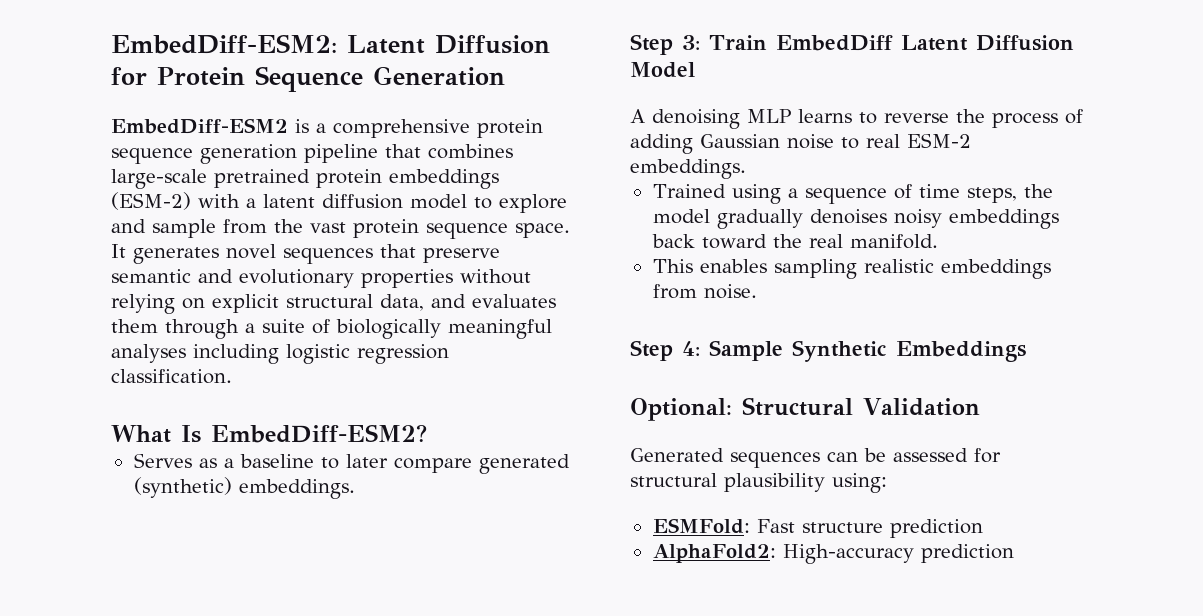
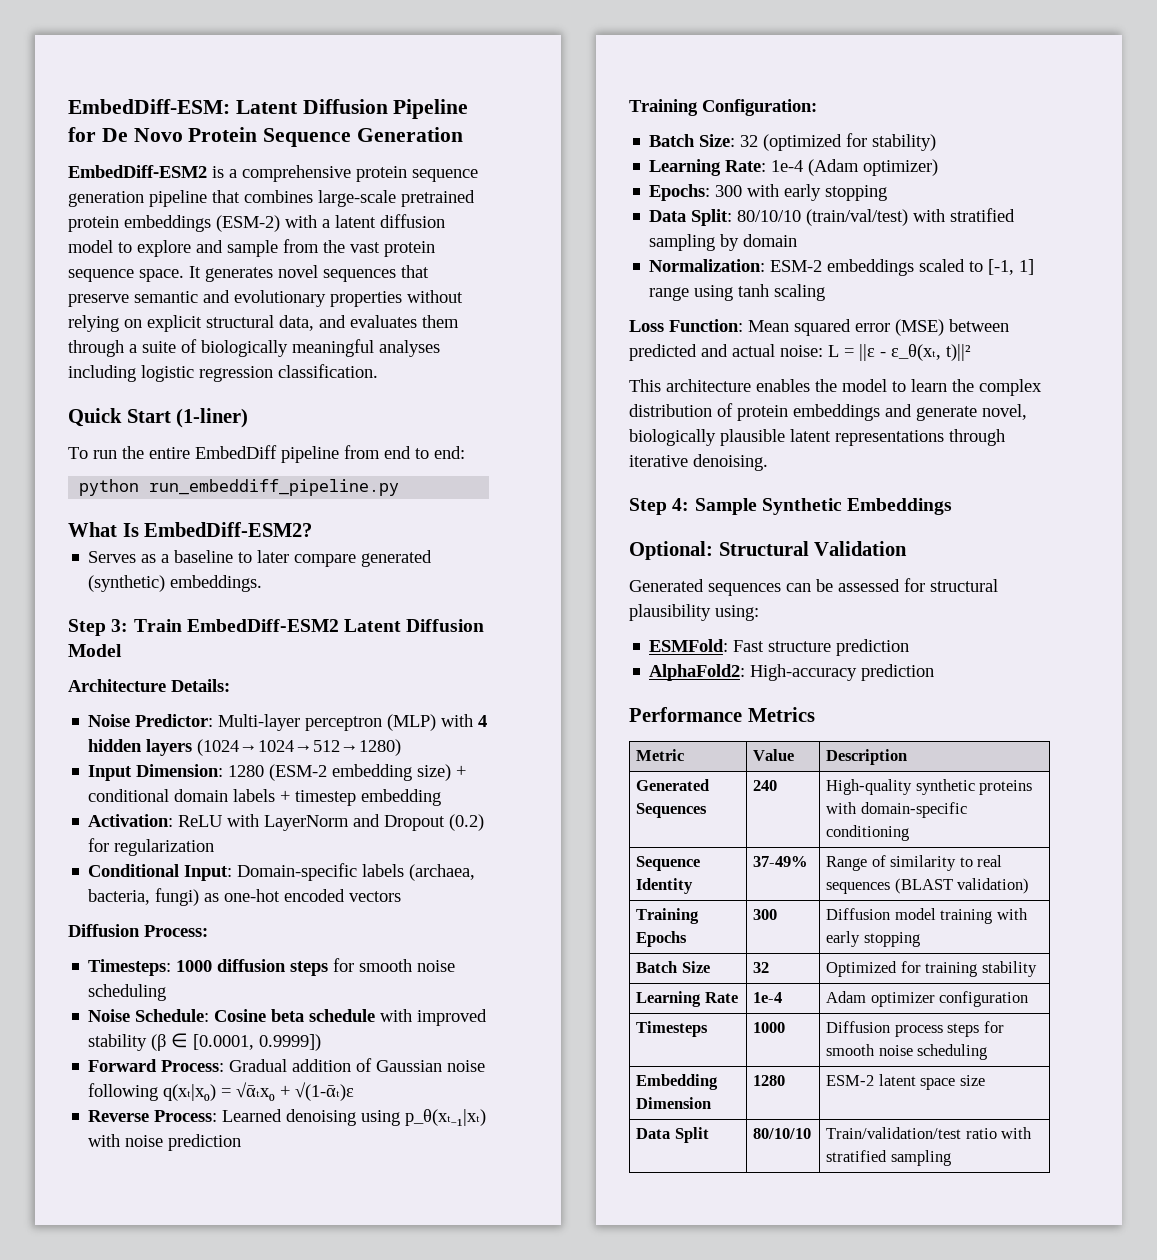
- EmbedDiff-ESM2: Latent Diffusion for Protein Sequence Generation
+ EmbedDiff-ESM: Latent Diffusion Pipeline for De Novo Protein Sequence Generation
+ Quick Start (1-liner)
+ To run the entire EmbedDiff pipeline from end to end:
+ python run_embeddiff_pipeline.py
- Step 3: Train EmbedDiff Latent Diffusion Model
+ Step 3: Train EmbedDiff-ESM2 Latent Diffusion Model
- A denoising MLP learns to reverse the process of adding Gaussian noise to real ESM-2 embeddings.
- Trained using a sequence of time steps, the model gradually denoises noisy embeddings back toward the real manifold.
- This enables sampling realistic embeddings from noise.
+ Architecture Details:
+ Noise Predictor: Multi-layer perceptron (MLP) with 4 hidden layers (1024→1024→512→1280)
+ Input Dimension: 1280 (ESM-2 embedding size) + conditional domain labels + timestep embedding
+ Activation: ReLU with LayerNorm and Dropout (0.2) for regularization
+ Conditional Input: Domain-specific labels (archaea, bacteria, fungi) as one-hot encoded vectors
+ Diffusion Process:
+ Timesteps: 1000 diffusion steps for smooth noise scheduling
+ Noise Schedule: Cosine beta schedule with improved stability (β ∈ [0.0001, 0.9999])
+ Forward Process: Gradual addition of Gaussian noise following q(xₜ|x₀) = √ᾱₜx₀ + √(1-ᾱₜ)ε
+ Reverse Process: Learned denoising using p_θ(xₜ₋₁|xₜ) with noise prediction
+ Training Configuration:
+ Batch Size: 32 (optimized for stability)
+ Learning Rate: 1e-4 (Adam optimizer)
+ Epochs: 300 with early stopping
+ Data Split: 80/10/10 (train/val/test) with stratified sampling by domain
+ Normalization: ESM-2 embeddings scaled to [-1, 1] range using tanh scaling
+ Loss Function: Mean squared error (MSE) between predicted and actual noise: L = ||ε - ε_θ(xₜ, t)||²
+ This architecture enables the model to learn the complex distribution of protein embeddings and generate novel, biologically plausible latent representations through iterative denoising.
+ Performance Metrics
+ Metric | Value | Description
+ Generated Sequences | 240 | High-quality synthetic proteins with domain-specific conditioning
+ Sequence Identity | 37-49% | Range of similarity to real sequences (BLAST validation)
+ Training Epochs | 300 | Diffusion model training with early stopping
+ Batch Size | 32 | Optimized for training stability
+ Learning Rate | 1e-4 | Adam optimizer configuration
+ Timesteps | 1000 | Diffusion process steps for smooth noise scheduling
+ Embedding Dimension | 1280 | ESM-2 latent space size
+ Data Split | 80/10/10 | Train/validation/test ratio with stratified sampling

